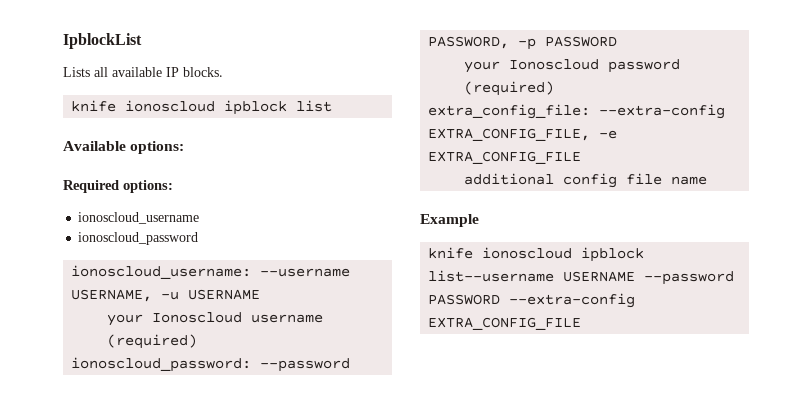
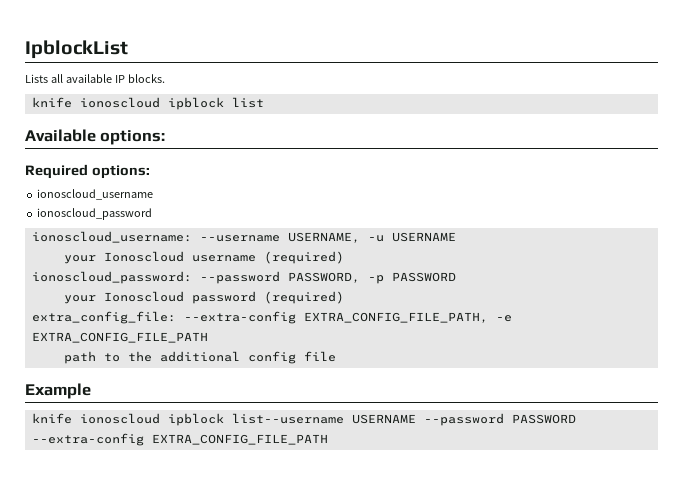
- extra_config_file: --extra-config EXTRA_CONFIG_FILE, -e EXTRA_CONFIG_FILE
- additional config file name
+ extra_config_file: --extra-config EXTRA_CONFIG_FILE_PATH, -e EXTRA_CONFIG_FILE_PATH
+ path to the additional config file
- knife ionoscloud ipblock list--username USERNAME --password PASSWORD --extra-config EXTRA_CONFIG_FILE
+ knife ionoscloud ipblock list--username USERNAME --password PASSWORD --extra-config EXTRA_CONFIG_FILE_PATH

